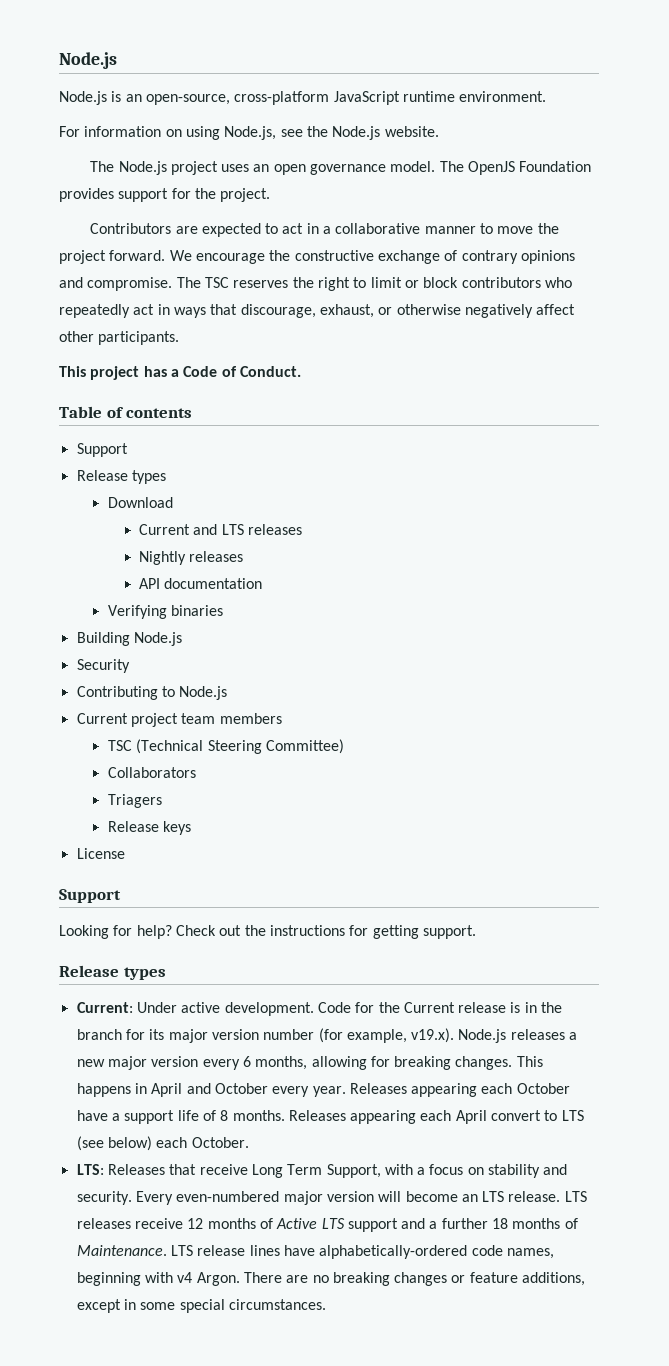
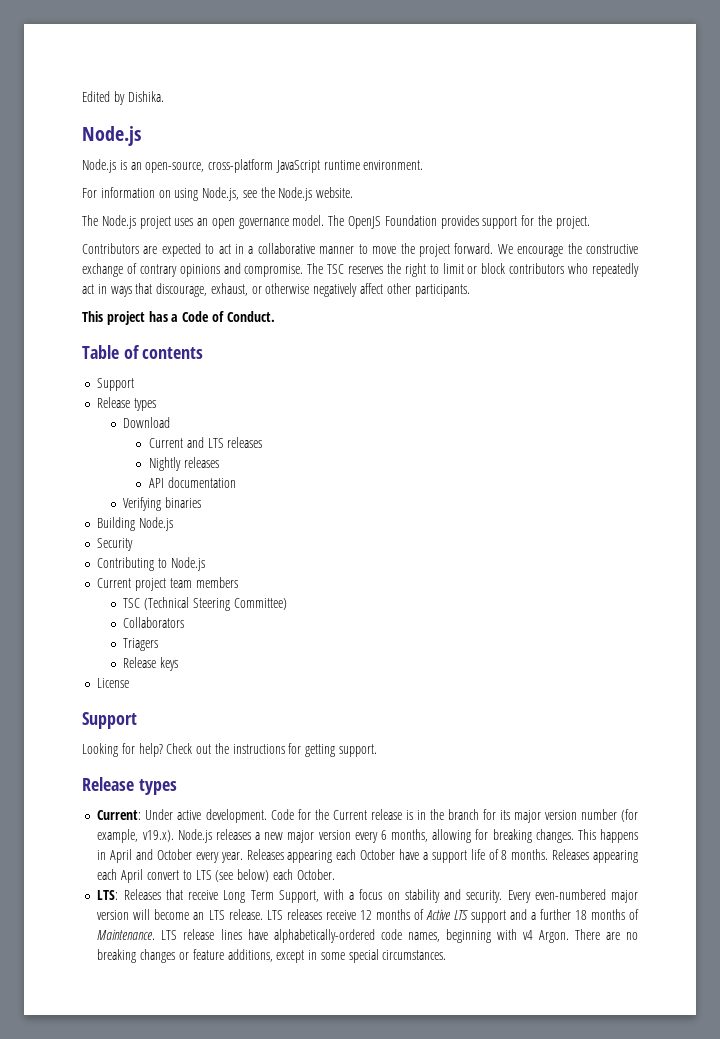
+ Edited by Dishika.

